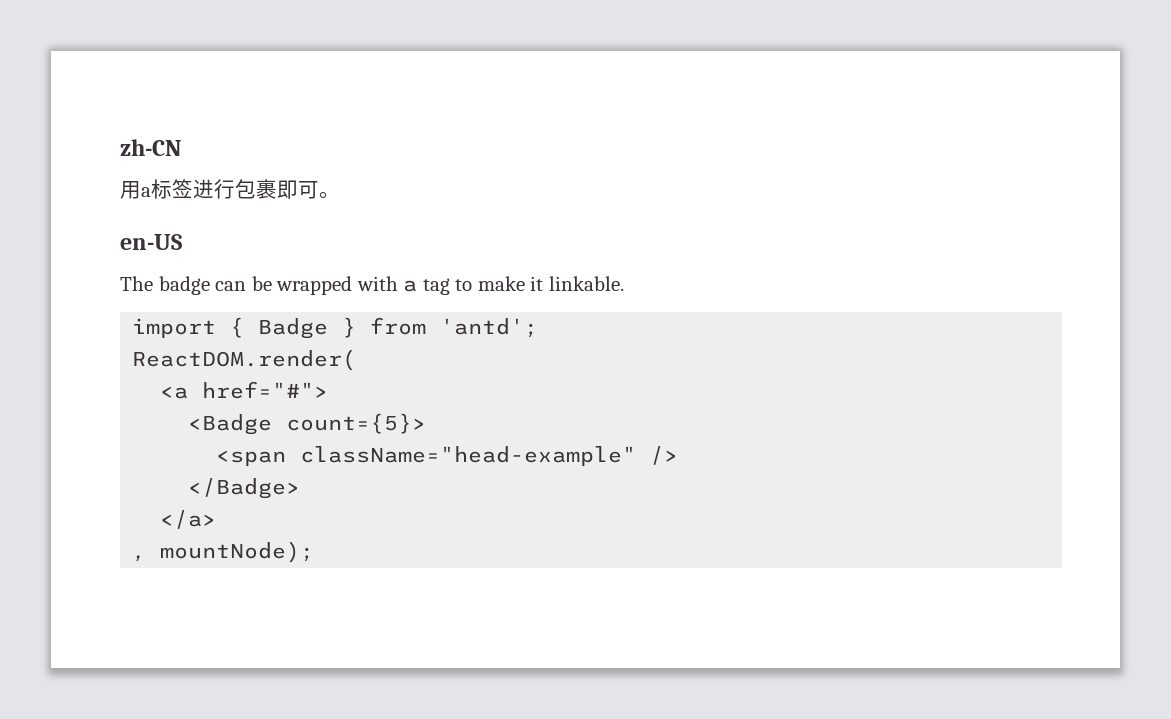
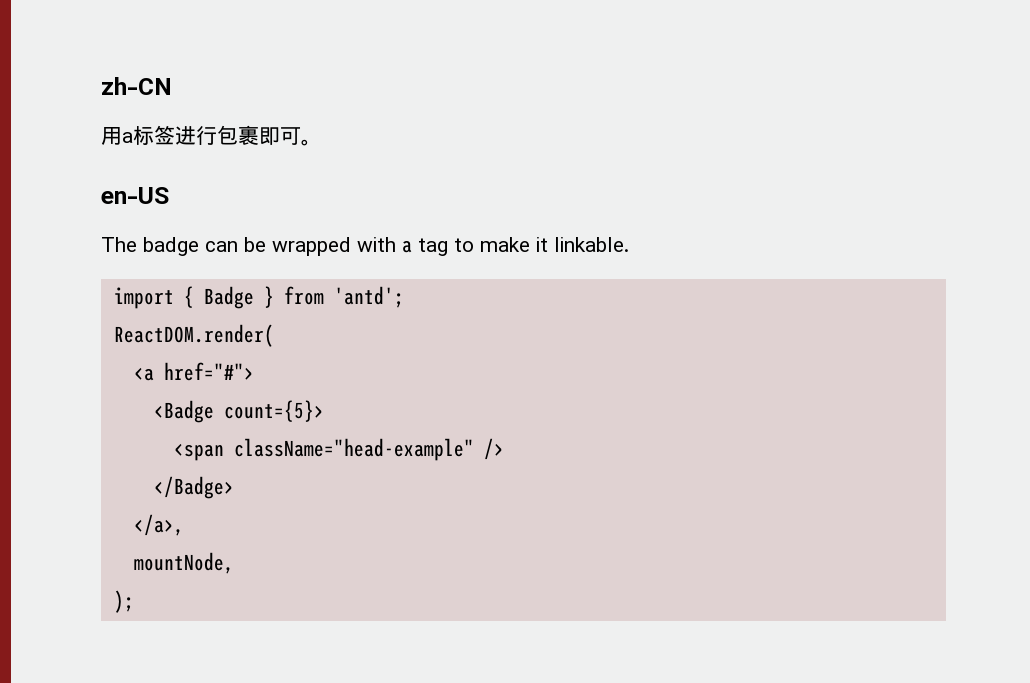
- </a>
- , mountNode);
+ </a>,
+ mountNode,
+ );

